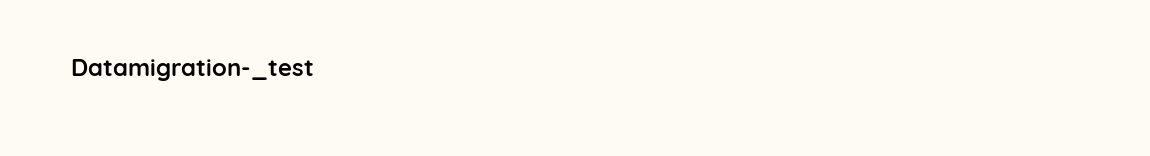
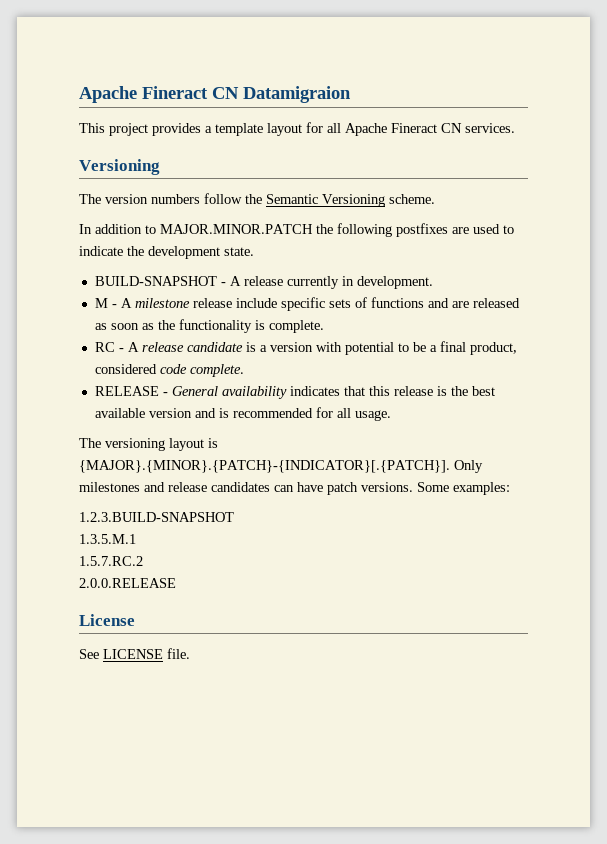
- Datamigration-_test
+ Apache Fineract CN Datamigraion
+ This project provides a template layout for all Apache Fineract CN services.
+ Versioning
+ The version numbers follow the Semantic Versioning scheme.
+ In addition to MAJOR.MINOR.PATCH the following postfixes are used to indicate the development state.
+ BUILD-SNAPSHOT - A release currently in development.
+ M - A milestone release include specific sets of functions and are released as soon as the functionality is complete.
+ RC - A release candidate is a version with potential to be a final product, considered code complete.
+ RELEASE - General availability indicates that this release is the best available version and is recommended for all usage.
+ The versioning layout is {MAJOR}.{MINOR}.{PATCH}-{INDICATOR}[.{PATCH}]. Only milestones and release candidates can have patch versions. Some examples:
+ 1.2.3.BUILD-SNAPSHOT
+ 1.3.5.M.1
+ 1.5.7.RC.2
+ 2.0.0.RELEASE
+ License
+ See LICENSE file.

